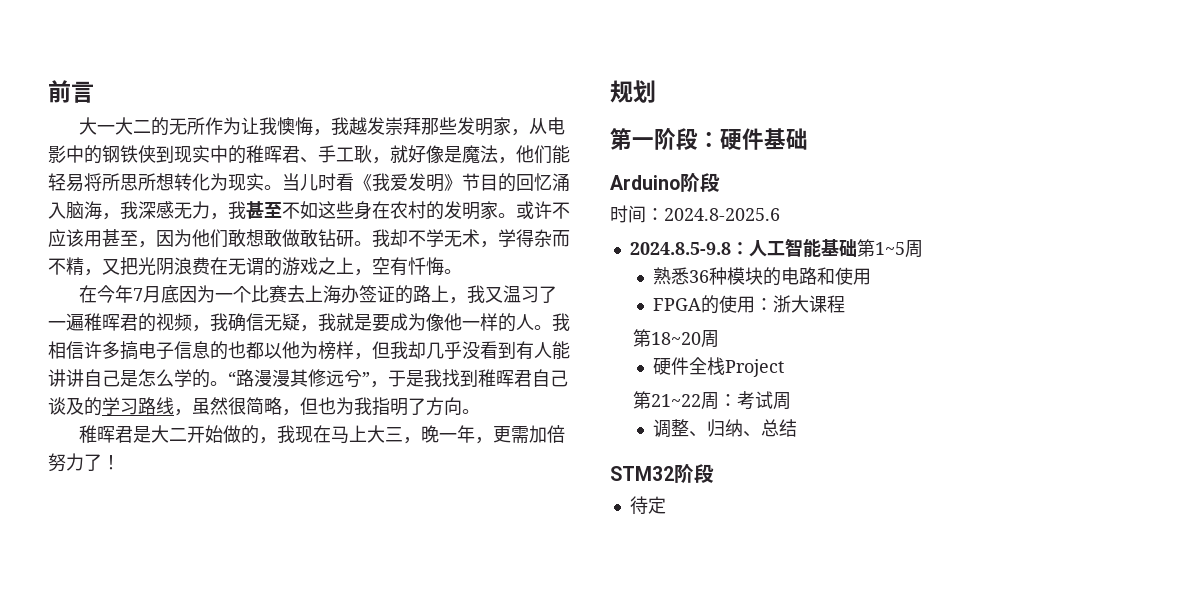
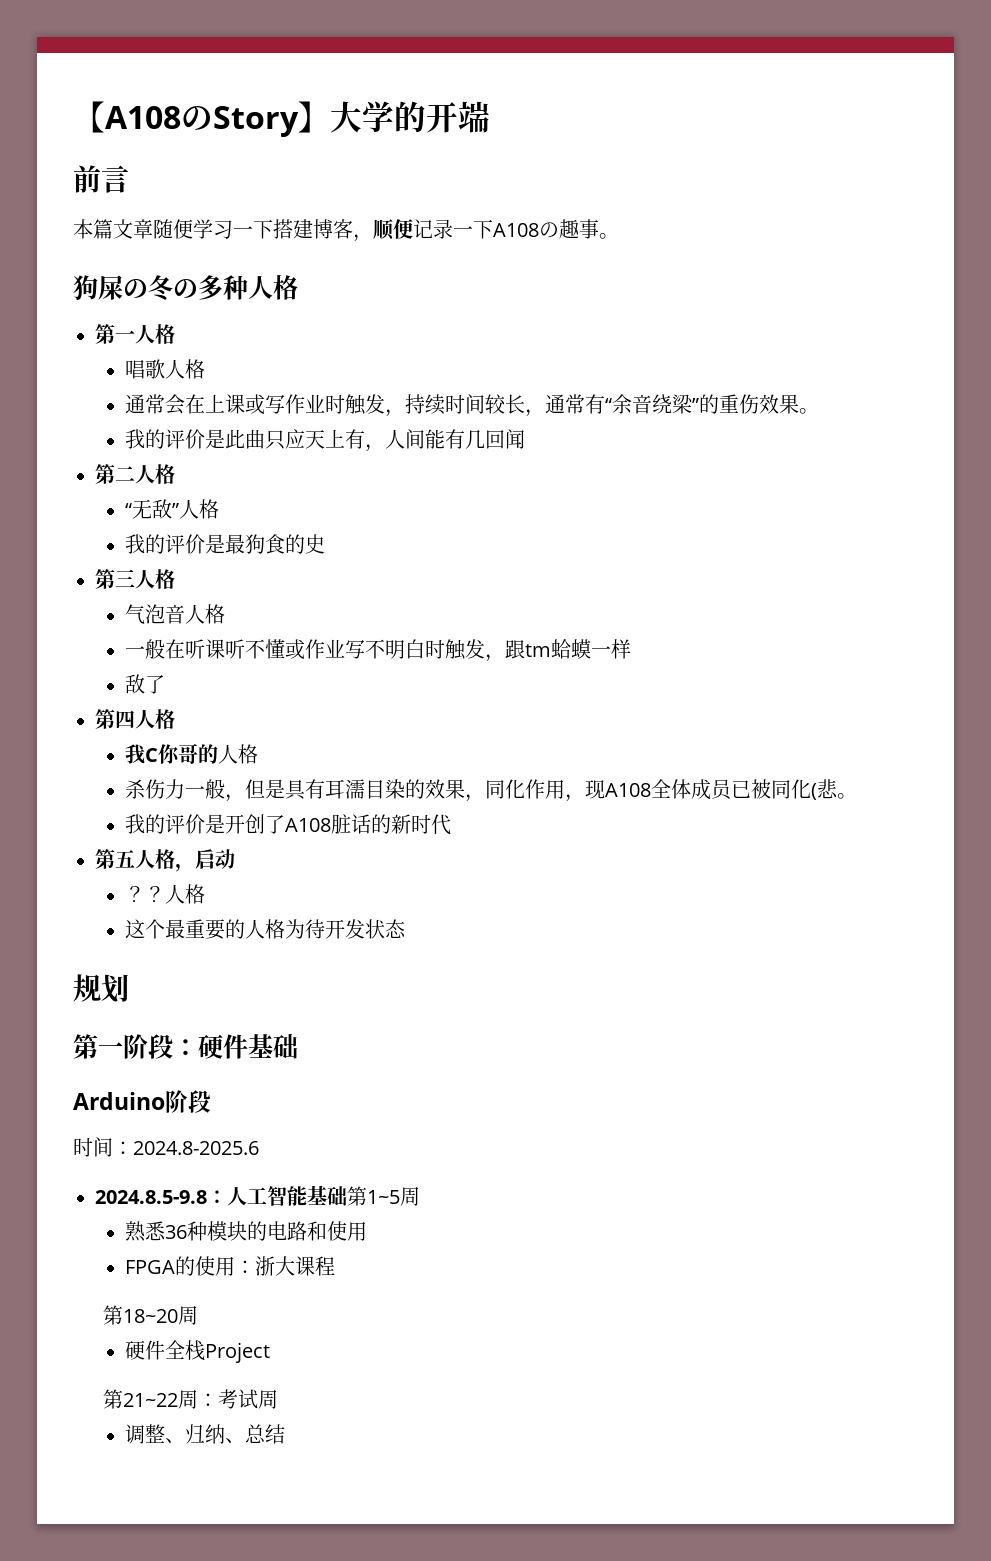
+ 【A108のStory】大学的开端
  前言
- 大一大二的无所作为让我懊悔，我越发崇拜那些发明家，从电影中的钢铁侠到现实中的稚晖君、手工耿，就好像是魔法，他们能轻易将所思所想转化为现实。当儿时看《我爱发明》节目的回忆涌入脑海，我深感无力，我甚至不如这些身在农村的发明家。或许不应该用甚至，因为他们敢想敢做敢钻研。我却不学无术，学得杂而不精，又把光阴浪费在无谓的游戏之上，空有忏悔。
- 在今年7月底因为一个比赛去上海办签证的路上，我又温习了一遍稚晖君的视频，我确信无疑，我就是要成为像他一样的人。我相信许多搞电子信息的也都以他为榜样，但我却几乎没看到有人能讲讲自己是怎么学的。“路漫漫其修远兮”，于是我找到稚晖君自己谈及的学习路线，虽然很简略，但也为我指明了方向。
- 稚晖君是大二开始做的，我现在马上大三，晚一年，更需加倍努力了！
+ 本篇文章随便学习一下搭建博客，顺便记录一下A108の趣事。
+ 狗屎の冬の多种人格
+ 第一人格
+ 唱歌人格
+ 通常会在上课或写作业时触发，持续时间较长，通常有“余音绕梁”的重伤效果。
+ 我的评价是此曲只应天上有，人间能有几回闻
+ 第二人格
+ “无敌”人格
+ 我的评价是最狗食的史
+ 第三人格
+ 气泡音人格
+ 一般在听课听不懂或作业写不明白时触发，跟tm蛤蟆一样
+ 敌了
+ 第四人格
+ 我C你哥的人格
+ 杀伤力一般，但是具有耳濡目染的效果，同化作用，现A108全体成员已被同化(悲。
+ 我的评价是开创了A108脏话的新时代
+ 第五人格，启动
+ ？？人格
+ 这个最重要的人格为待开发状态
- STM32阶段
- 待定

